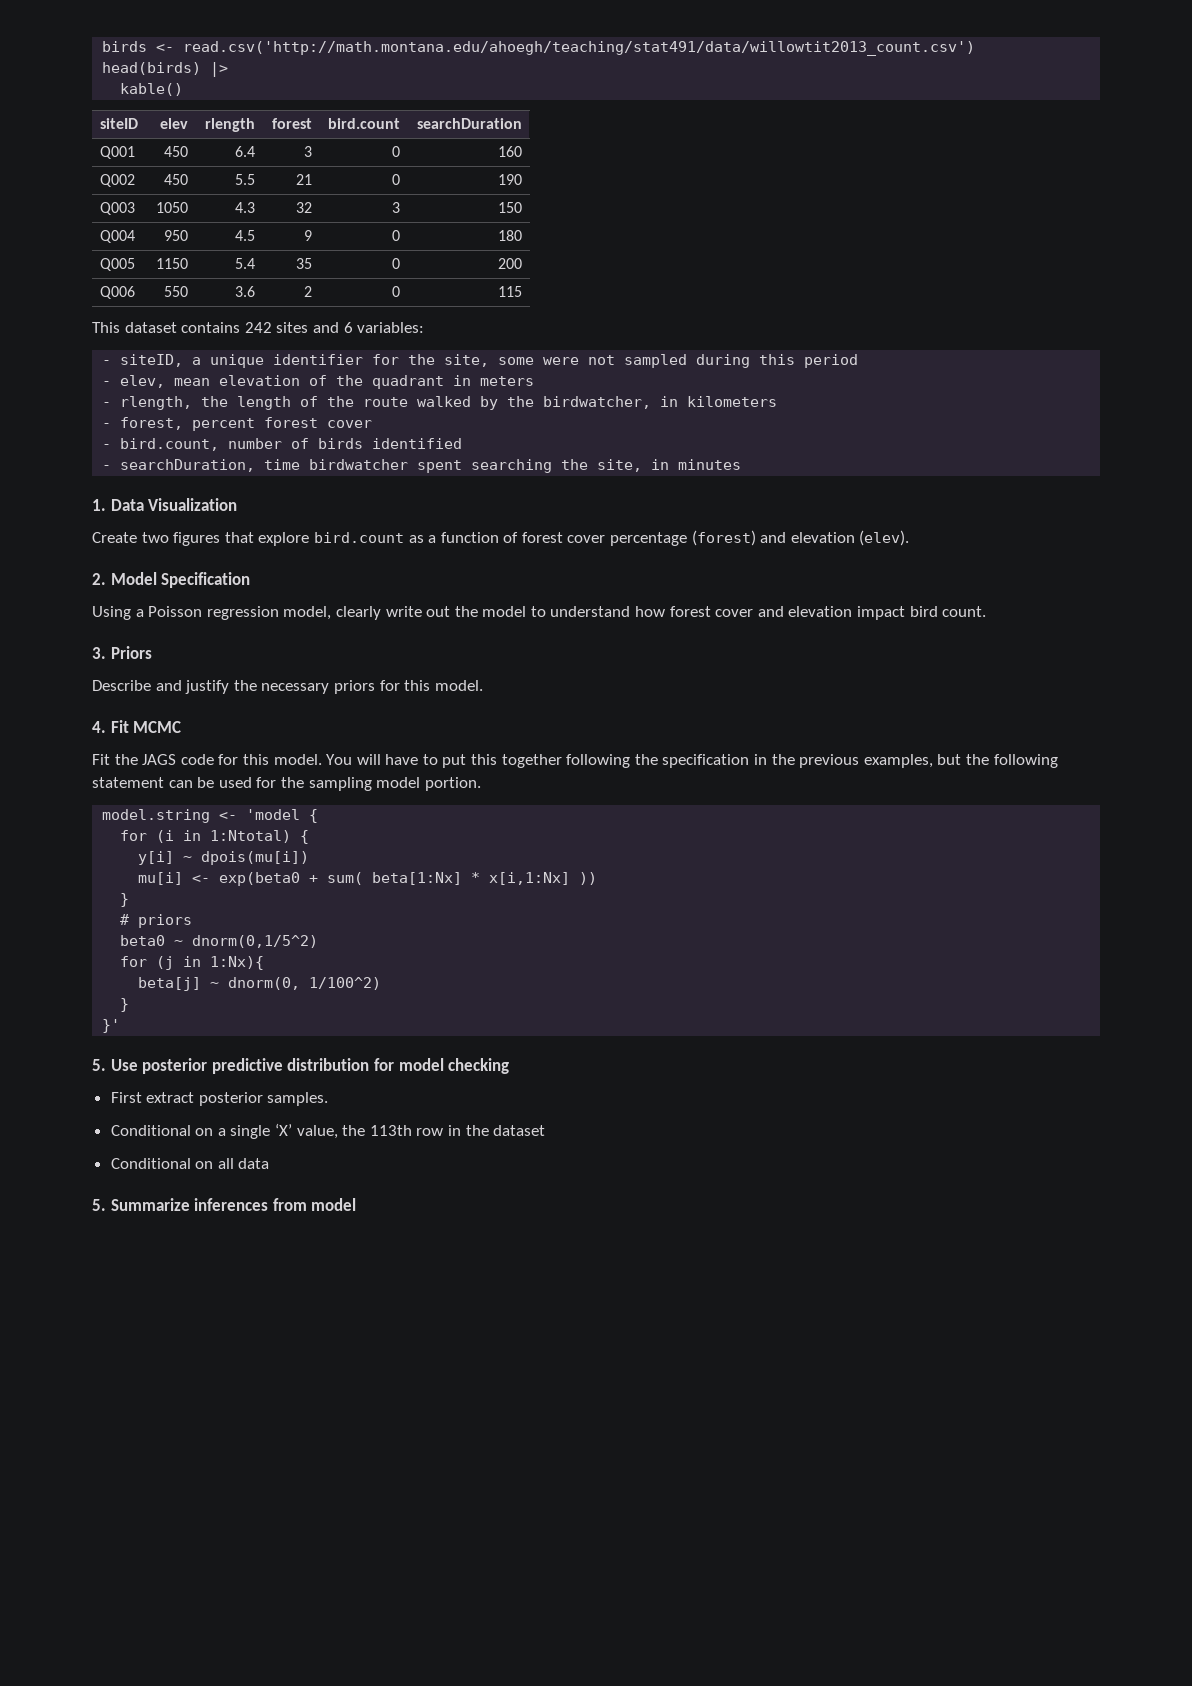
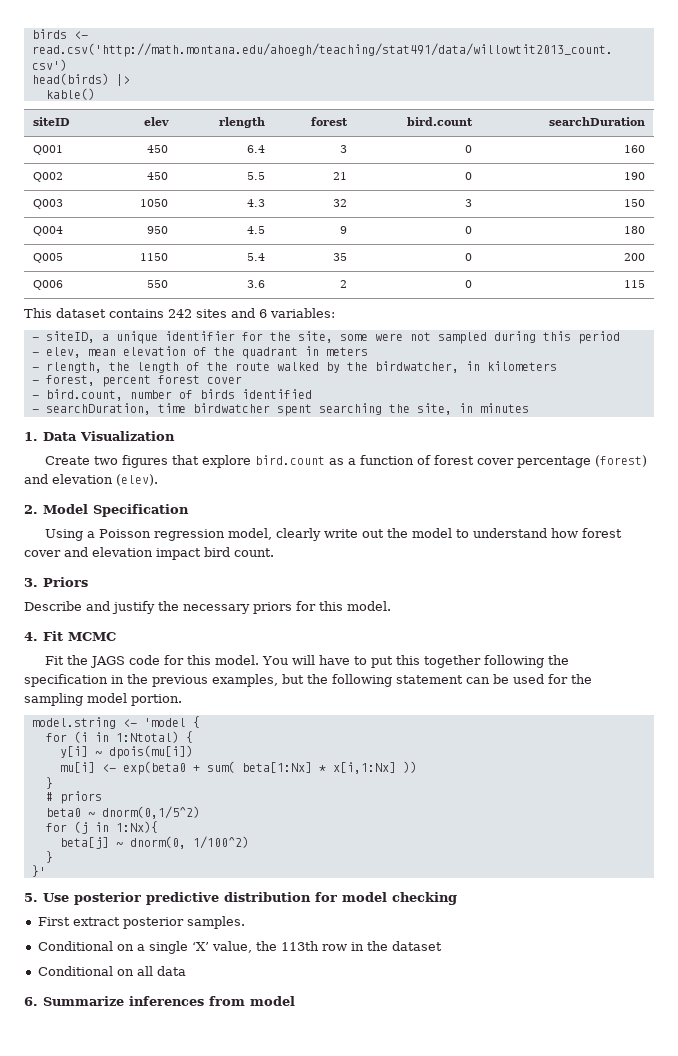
- 5. Summarize inferences from model
+ 6. Summarize inferences from model

